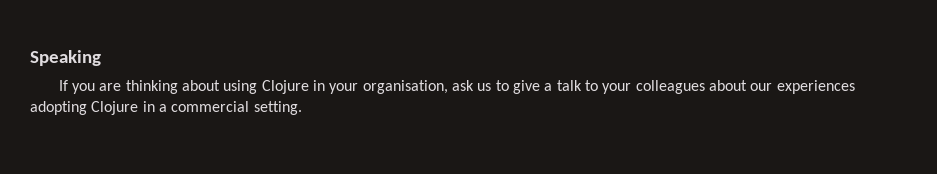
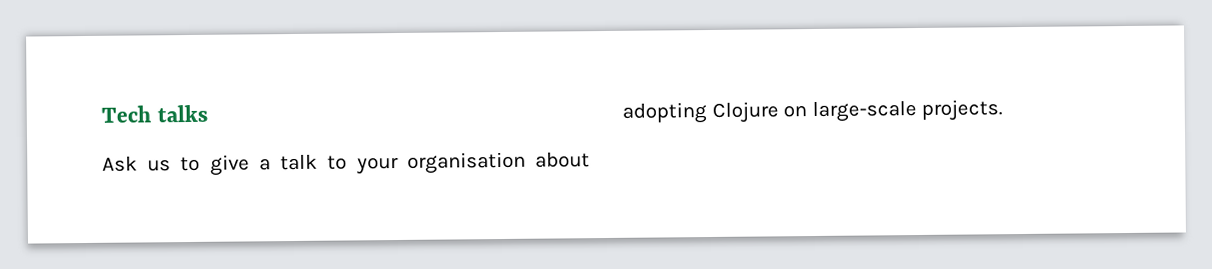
- Speaking
- If you are thinking about using Clojure in your organisation, ask us to give a talk to your colleagues about our experiences adopting Clojure in a commercial setting.
+ Tech talks
+ Ask us to give a talk to your organisation about adopting Clojure on large-scale projects.

